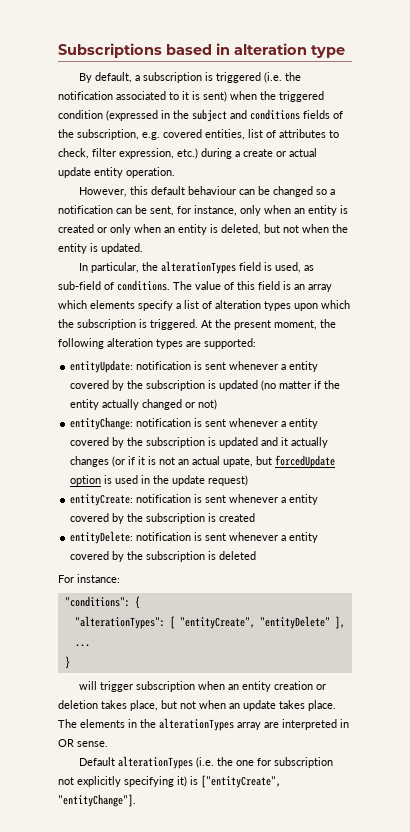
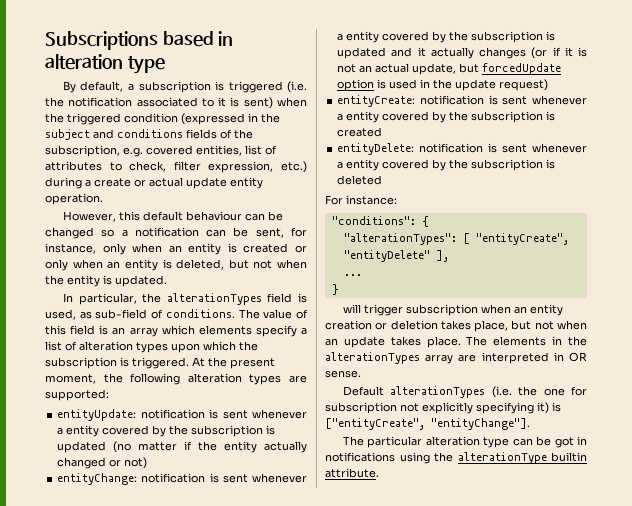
- entityChange: notification is sent whenever a entity covered by the subscription is updated and it actually changes (or if it is not an actual upate, but forcedUpdate option is used in the update request)
+ entityChange: notification is sent whenever a entity covered by the subscription is updated and it actually changes (or if it is not an actual update, but forcedUpdate option is used in the update request)
+ The particular alteration type can be got in notifications using the alterationType builtin attribute.

